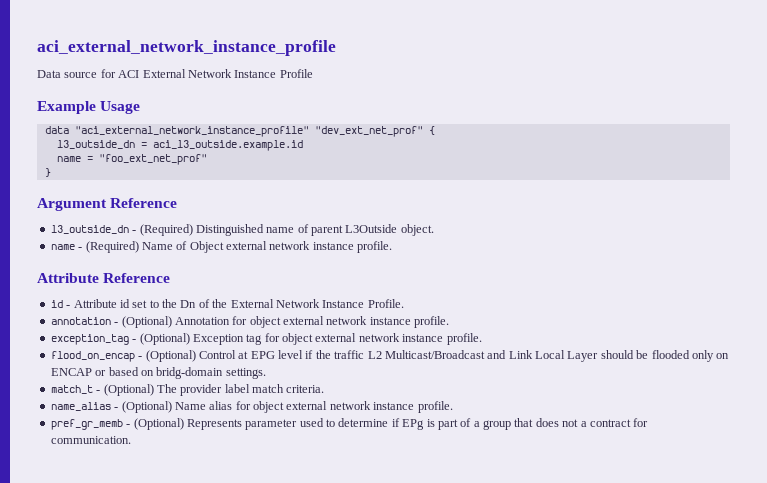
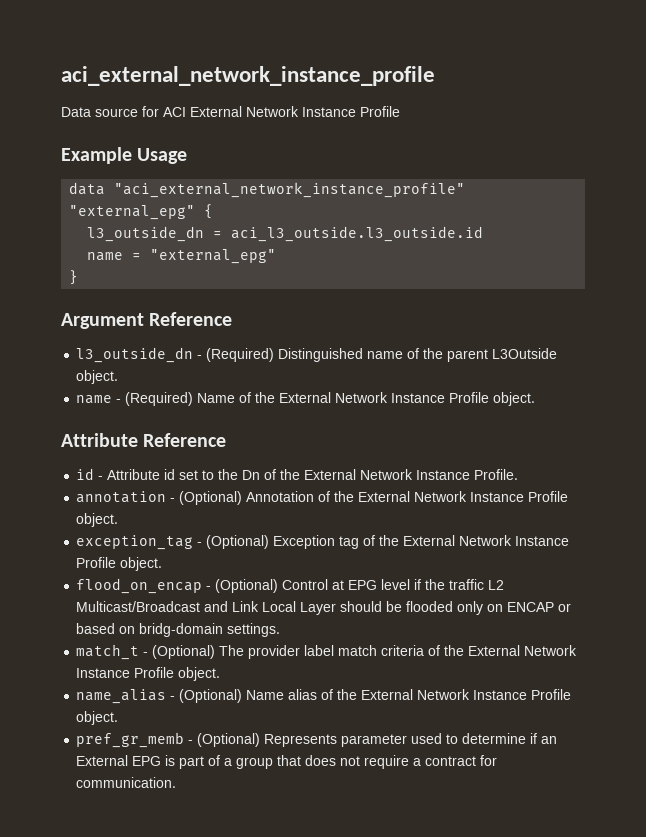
- data "aci_external_network_instance_profile" "dev_ext_net_prof" {
+ data "aci_external_network_instance_profile" "external_epg" {
- l3_outside_dn = aci_l3_outside.example.id
+ l3_outside_dn = aci_l3_outside.l3_outside.id
- name = "foo_ext_net_prof"
+ name = "external_epg"
- l3_outside_dn - (Required) Distinguished name of parent L3Outside object.
+ l3_outside_dn - (Required) Distinguished name of the parent L3Outside object.
- name - (Required) Name of Object external network instance profile.
+ name - (Required) Name of the External Network Instance Profile object.
- annotation - (Optional) Annotation for object external network instance profile.
+ annotation - (Optional) Annotation of the External Network Instance Profile object.
- exception_tag - (Optional) Exception tag for object external network instance profile.
+ exception_tag - (Optional) Exception tag of the External Network Instance Profile object.
- match_t - (Optional) The provider label match criteria.
+ match_t - (Optional) The provider label match criteria of the External Network Instance Profile object.
- name_alias - (Optional) Name alias for object external network instance profile.
+ name_alias - (Optional) Name alias of the External Network Instance Profile object.
- pref_gr_memb - (Optional) Represents parameter used to determine if EPg is part of a group that does not a contract for communication.
+ pref_gr_memb - (Optional) Represents parameter used to determine if an External EPG is part of a group that does not require a contract for communication.

